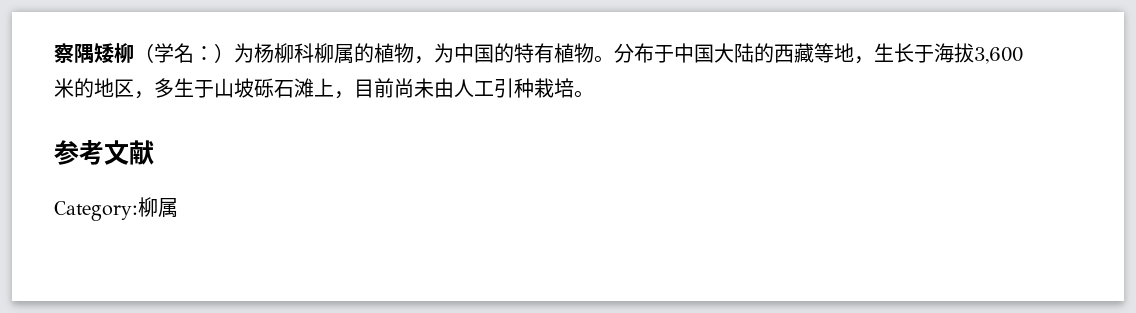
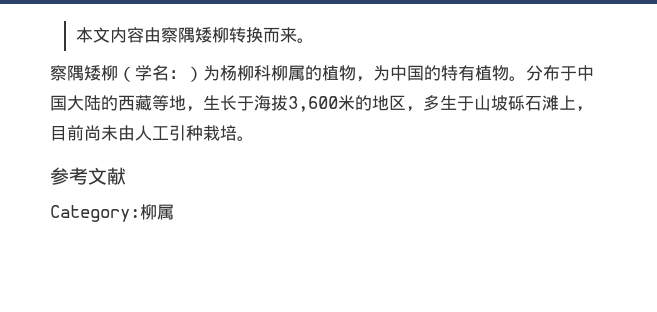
+ 本文内容由察隅矮柳转换而来。

